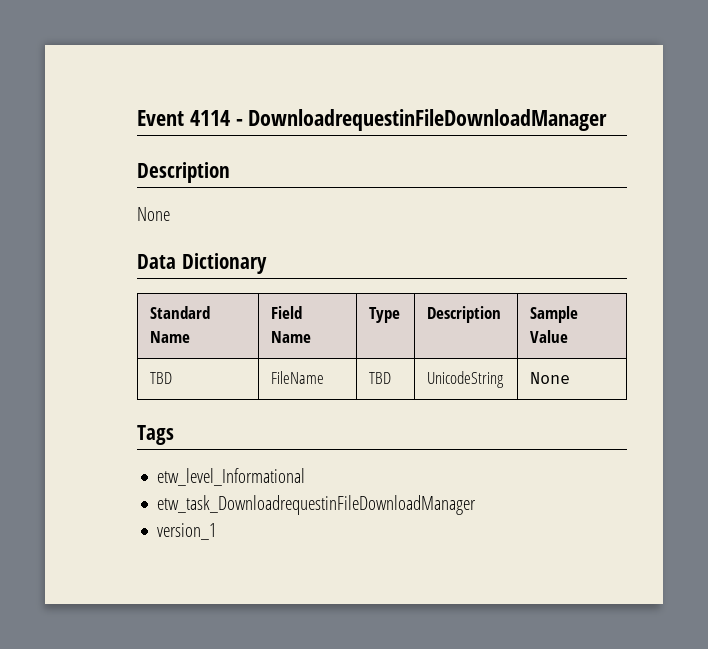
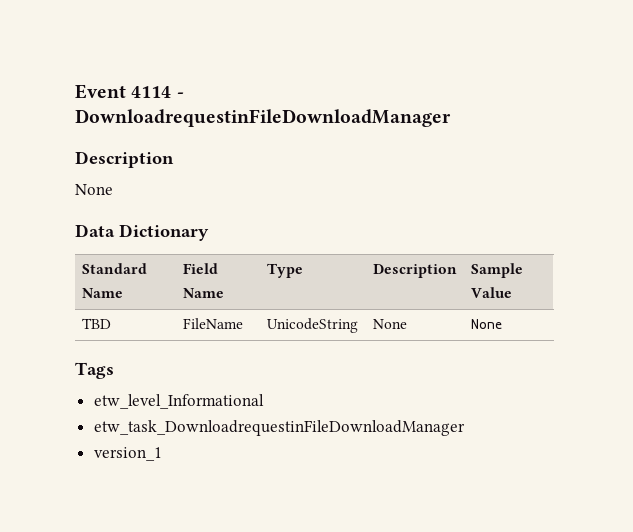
- TBD | FileName | TBD | UnicodeString | None
+ TBD | FileName | UnicodeString | None | None

